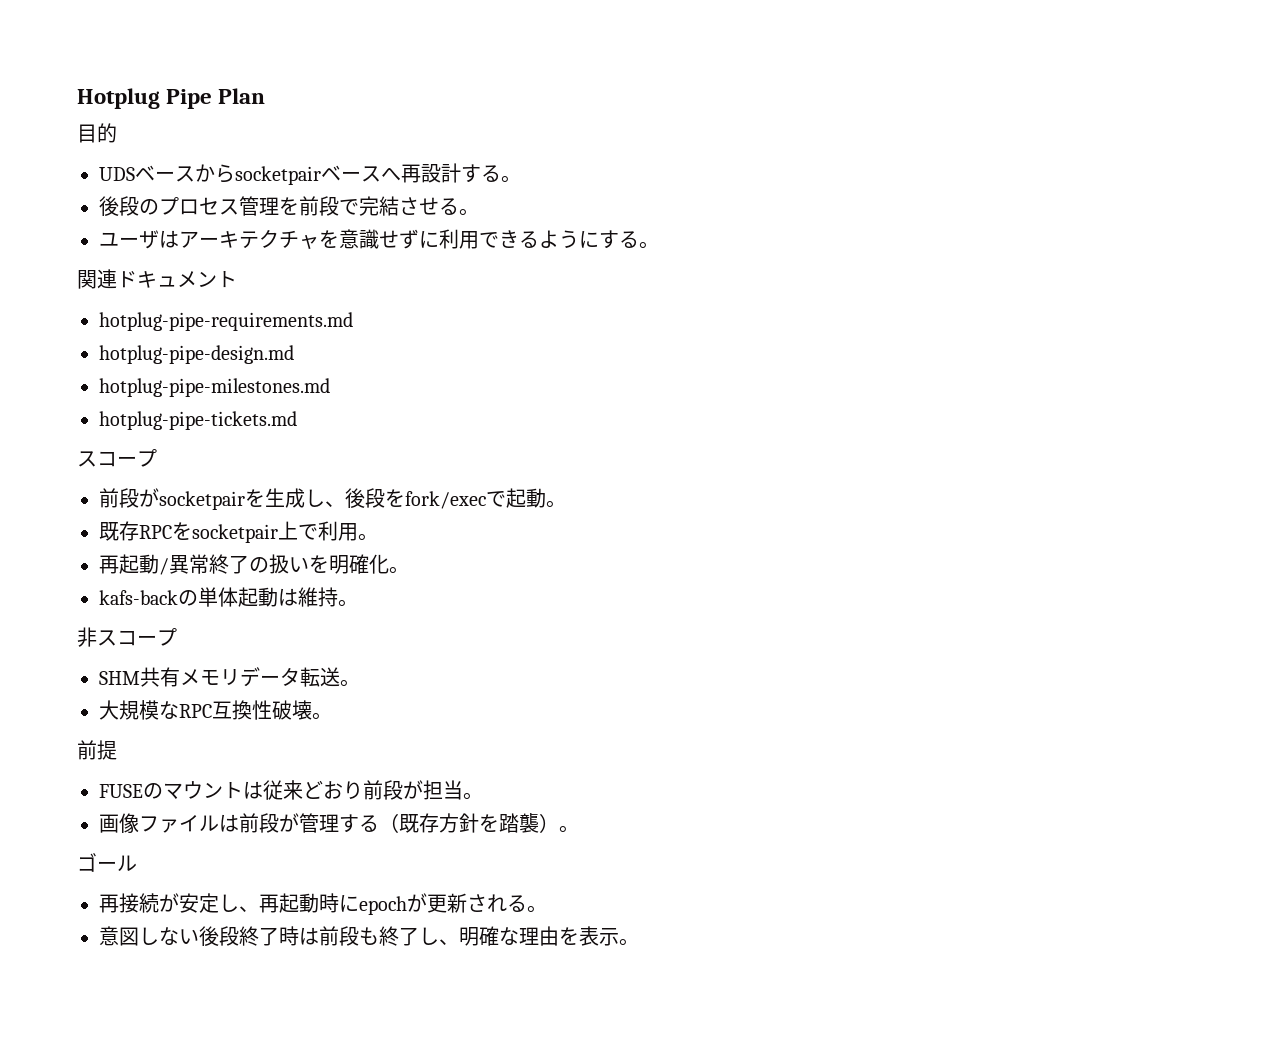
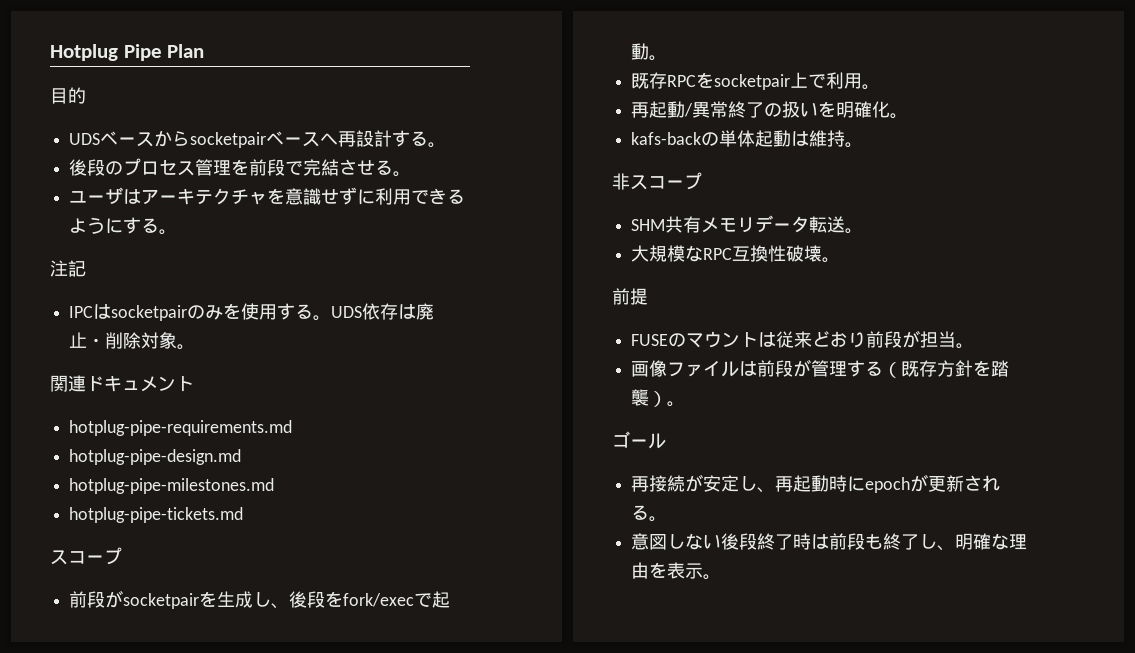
+ 注記
+ IPCはsocketpairのみを使用する。UDS依存は廃止・削除対象。

